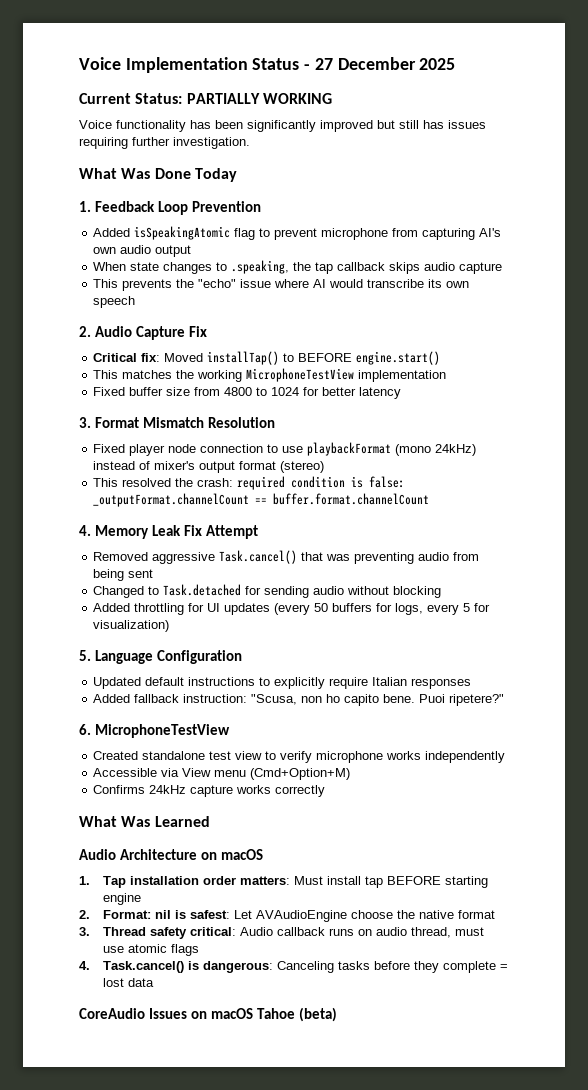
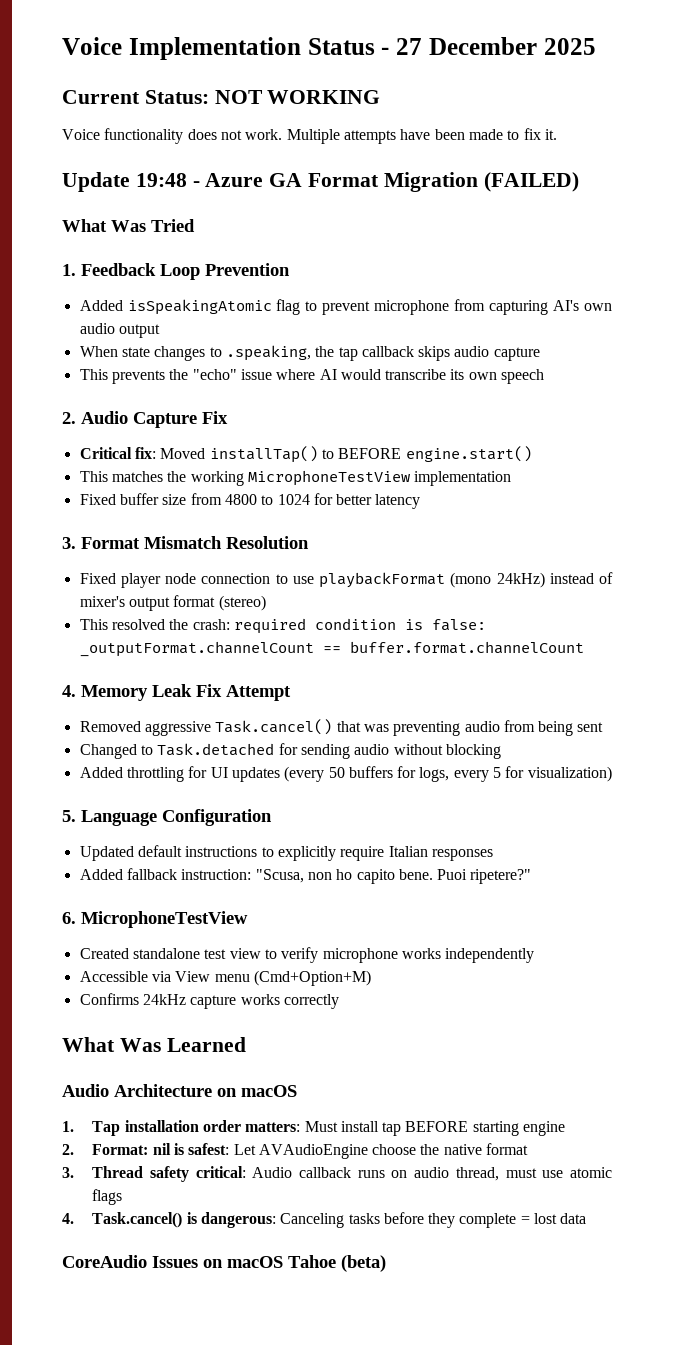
- Current Status: PARTIALLY WORKING
+ Current Status: NOT WORKING
- Voice functionality has been significantly improved but still has issues requiring further investigation.
- What Was Done Today
+ Voice functionality does not work. Multiple attempts have been made to fix it.
+ Update 19:48 - Azure GA Format Migration (FAILED)
+ What Was Tried

